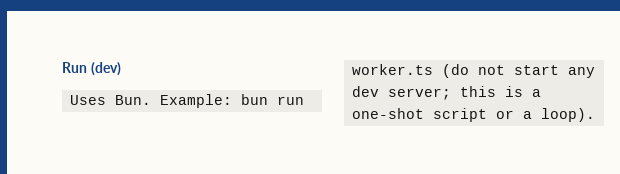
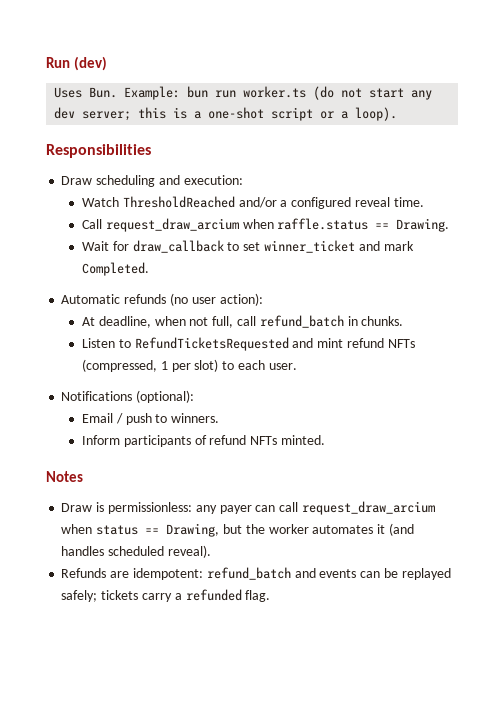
+ Responsibilities
+ Draw scheduling and execution:
+ Watch ThresholdReached and/or a configured reveal time.
+ Call request_draw_arcium when raffle.status == Drawing.
+ Wait for draw_callback to set winner_ticket and mark Completed.
+ Automatic refunds (no user action):
+ At deadline, when not full, call refund_batch in chunks.
+ Listen to RefundTicketsRequested and mint refund NFTs (compressed, 1 per slot) to each user.
+ Notifications (optional):
+ Email / push to winners.
+ Inform participants of refund NFTs minted.
+ Notes
+ Draw is permissionless: any payer can call request_draw_arcium when status == Drawing, but the worker automates it (and handles scheduled reveal).
+ Refunds are idempotent: refund_batch and events can be replayed safely; tickets carry a refunded flag.

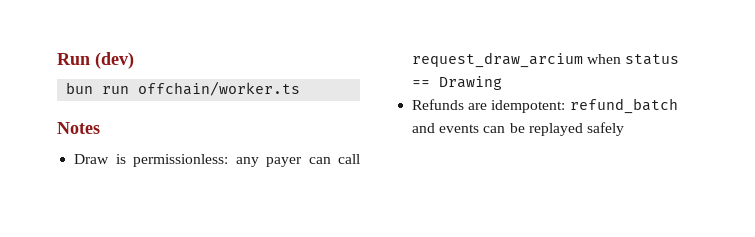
- Uses Bun. Example: bun run worker.ts (do not start any dev server; this is a one-shot script or a loop).
- Responsibilities
- Draw scheduling and execution:
- Watch ThresholdReached and/or a configured reveal time.
- Call request_draw_arcium when raffle.status == Drawing.
- Wait for draw_callback to set winner_ticket and mark Completed.
- Automatic refunds (no user action):
- At deadline, when not full, call refund_batch in chunks.
- Listen to RefundTicketsRequested and mint refund NFTs (compressed, 1 per slot) to each user.
- Notifications (optional):
- Email / push to winners.
- Inform participants of refund NFTs minted.
+ bun run offchain/worker.ts
- Draw is permissionless: any payer can call request_draw_arcium when status == Drawing, but the worker automates it (and handles scheduled reveal).
+ Draw is permissionless: any payer can call request_draw_arcium when status == Drawing
- Refunds are idempotent: refund_batch and events can be replayed safely; tickets carry a refunded flag.
+ Refunds are idempotent: refund_batch and events can be replayed safely

